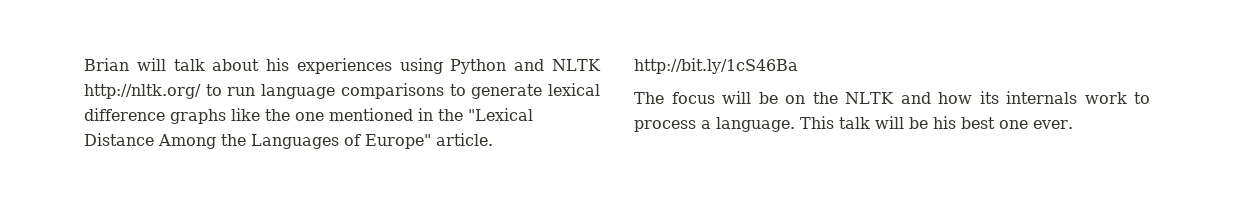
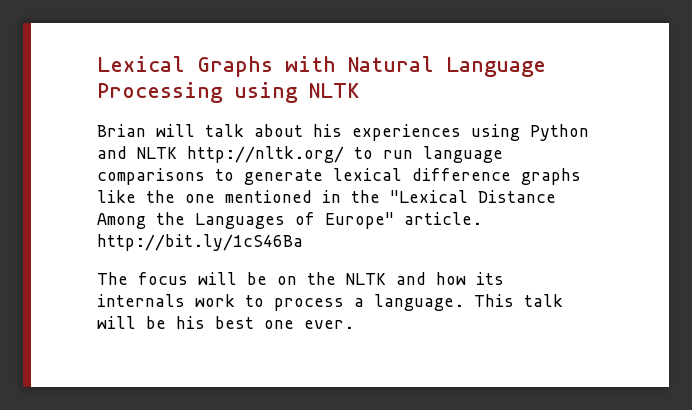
+ Lexical Graphs with Natural Language Processing using NLTK

